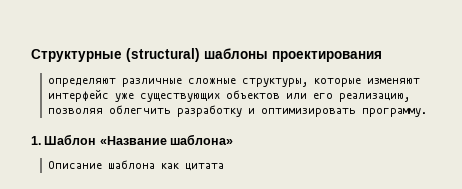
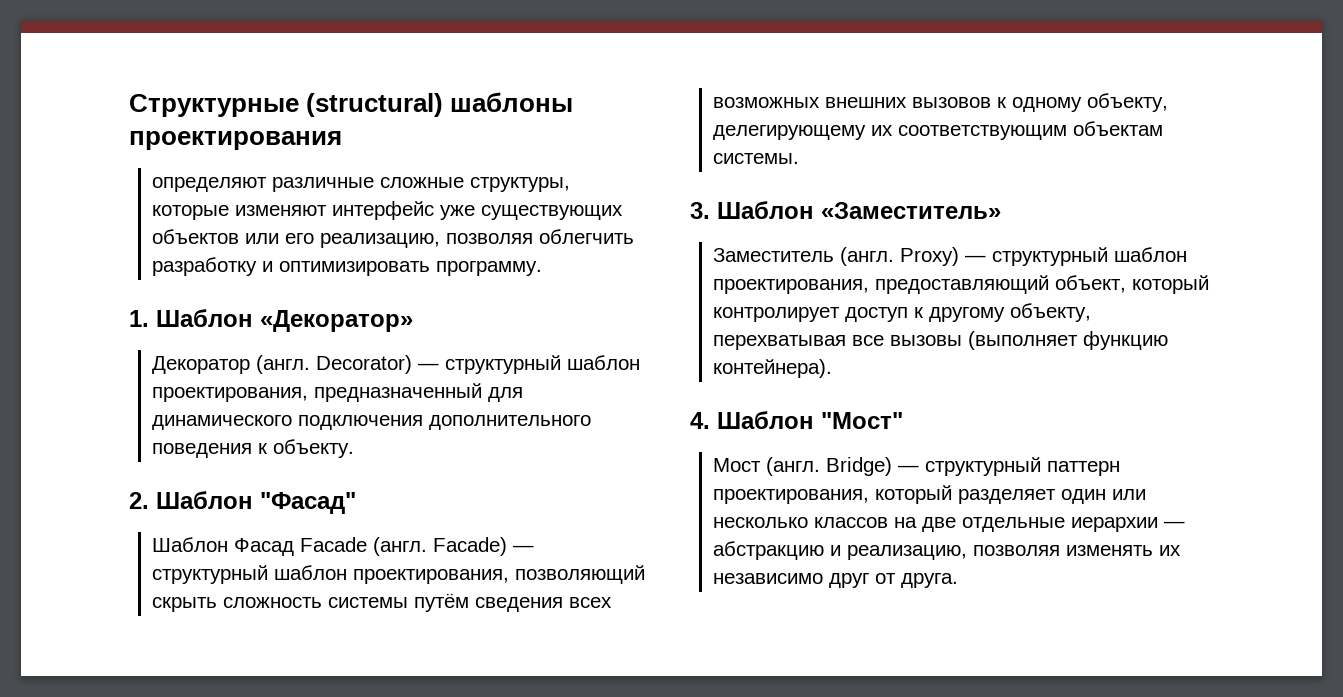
- 1. Шаблон «Название шаблона»
- Описание шаблона как цитата
+ 1. Шаблон «Декоратор»
+ Декоратор (англ. Decorator) — структурный шаблон проектирования, предназначенный для динамического подключения дополнительного поведения к объекту.
+ 2. Шаблон "Фасад"
+ Шаблон Фасад Facade (англ. Facade) — структурный шаблон проектирования, позволяющий скрыть сложность системы путём сведения всех возможных внешних вызовов к одному объекту, делегирующему их соответствующим объектам системы.
+ 3. Шаблон «Заместитель»
+ Заместитель (англ. Proxy) — структурный шаблон проектирования, предоставляющий объект, который контролирует доступ к другому объекту, перехватывая все вызовы (выполняет функцию контейнера).
+ 4. Шаблон "Мост"
+ Мост (англ. Bridge) — структурный паттерн проектирования, который разделяет один или несколько классов на две отдельные иерархии — абстракцию и реализацию, позволяя изменять их независимо друг от друга.

